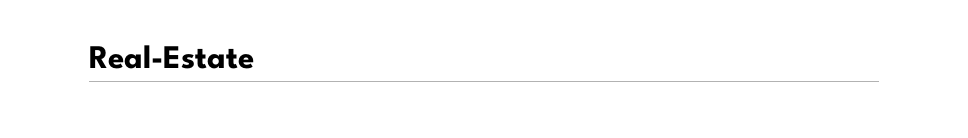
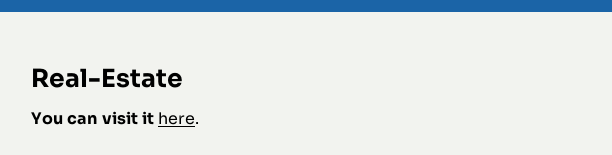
+ You can visit it here.

